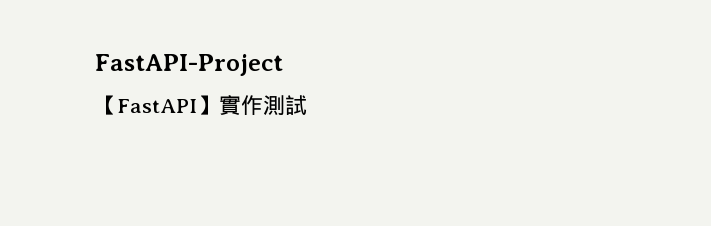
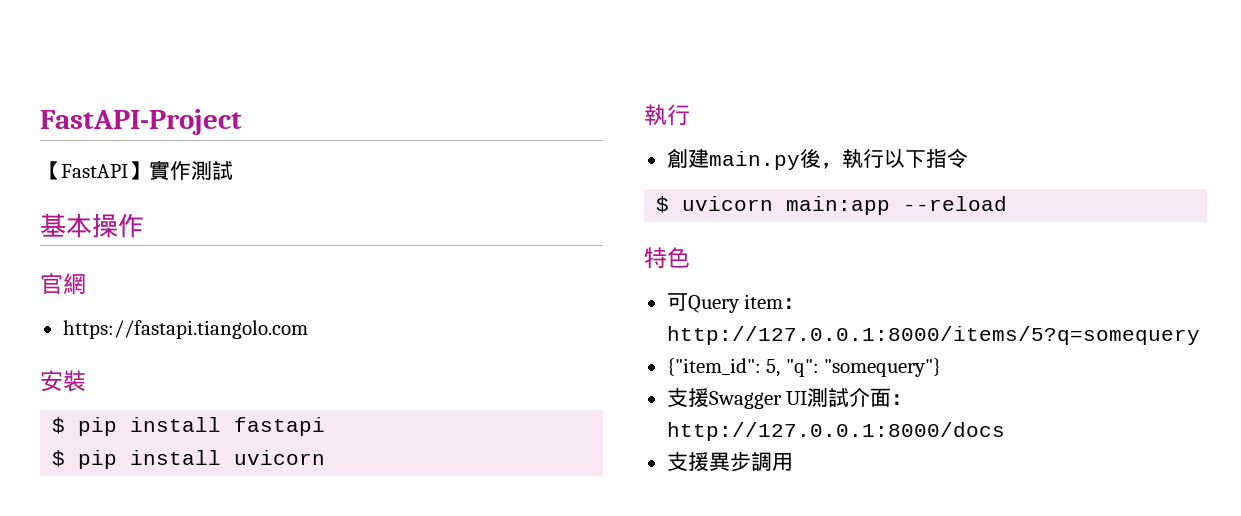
+ 基本操作
+ 官網
+ https://fastapi.tiangolo.com
+ 安裝
+ $ pip install fastapi
+ $ pip install uvicorn
+ 執行
+ 創建main.py後，執行以下指令
+ $ uvicorn main:app --reload
+ 特色
+ 可Query item：http://127.0.0.1:8000/items/5?q=somequery
+ {"item_id": 5, "q": "somequery"}
+ 支援Swagger UI測試介面：http://127.0.0.1:8000/docs
+ 支援異步調用

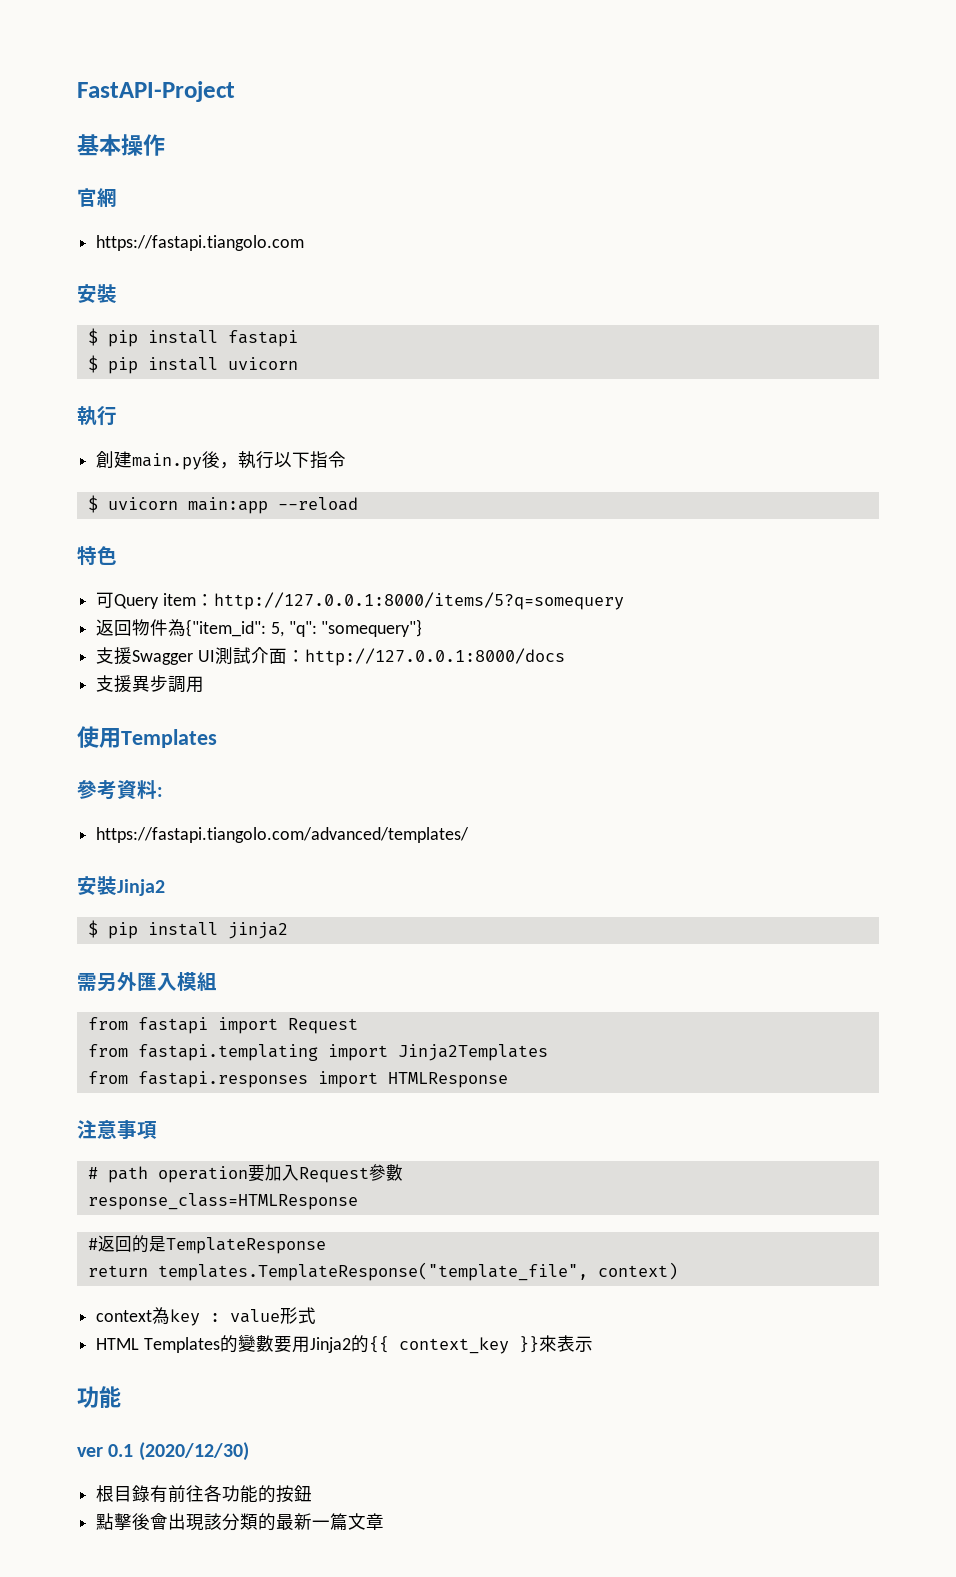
- 【FastAPI】實作測試
- {"item_id": 5, "q": "somequery"}
+ 返回物件為{"item_id": 5, "q": "somequery"}
+ 使用Templates
+ 參考資料:
+ https://fastapi.tiangolo.com/advanced/templates/
+ 安裝Jinja2
+ $ pip install jinja2
+ 需另外匯入模組
+ from fastapi import Request
+ from fastapi.templating import Jinja2Templates
+ from fastapi.responses import HTMLResponse
+ 注意事項
+ # path operation要加入Request參數
+ response_class=HTMLResponse
+ #返回的是TemplateResponse
+ return templates.TemplateResponse("template_file", context)
+ context為key : value形式
+ HTML Templates的變數要用Jinja2的{{ context_key }}來表示
+ 功能
+ ver 0.1 (2020/12/30)
+ 根目錄有前往各功能的按鈕
+ 點擊後會出現該分類的最新一篇文章

